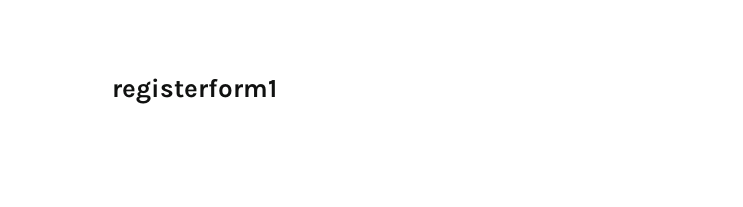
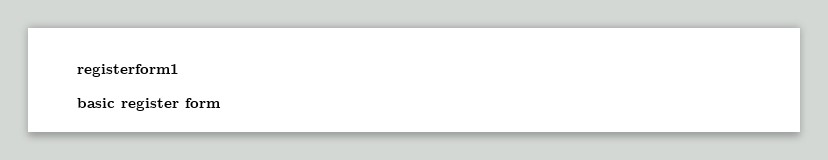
+ basic register form

